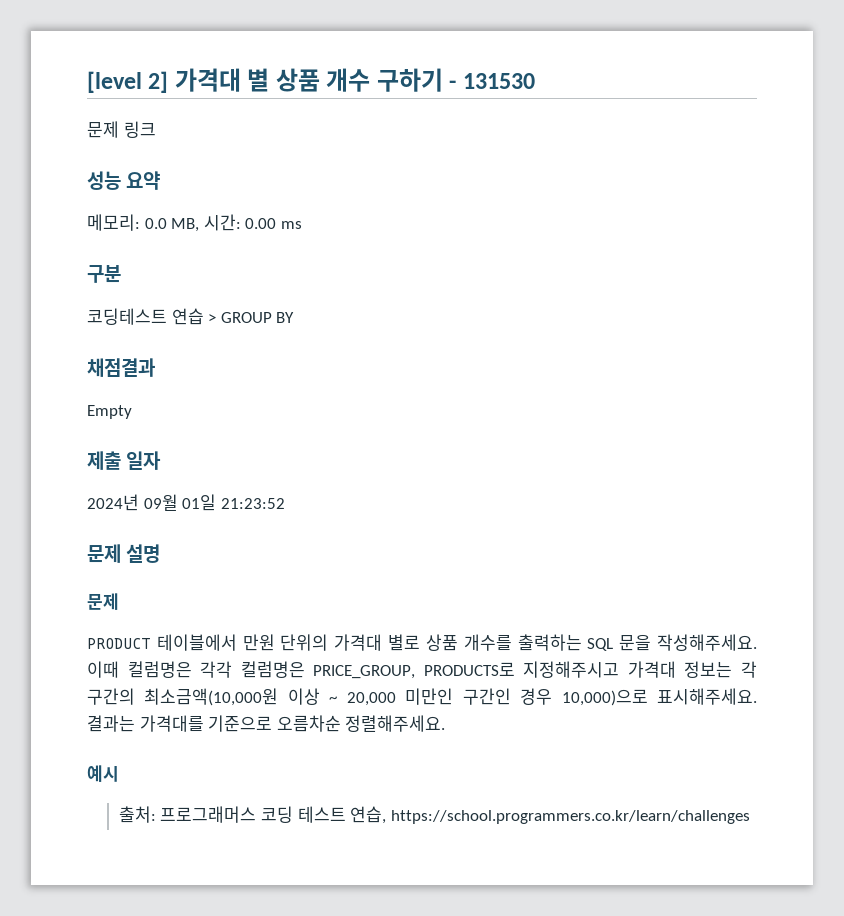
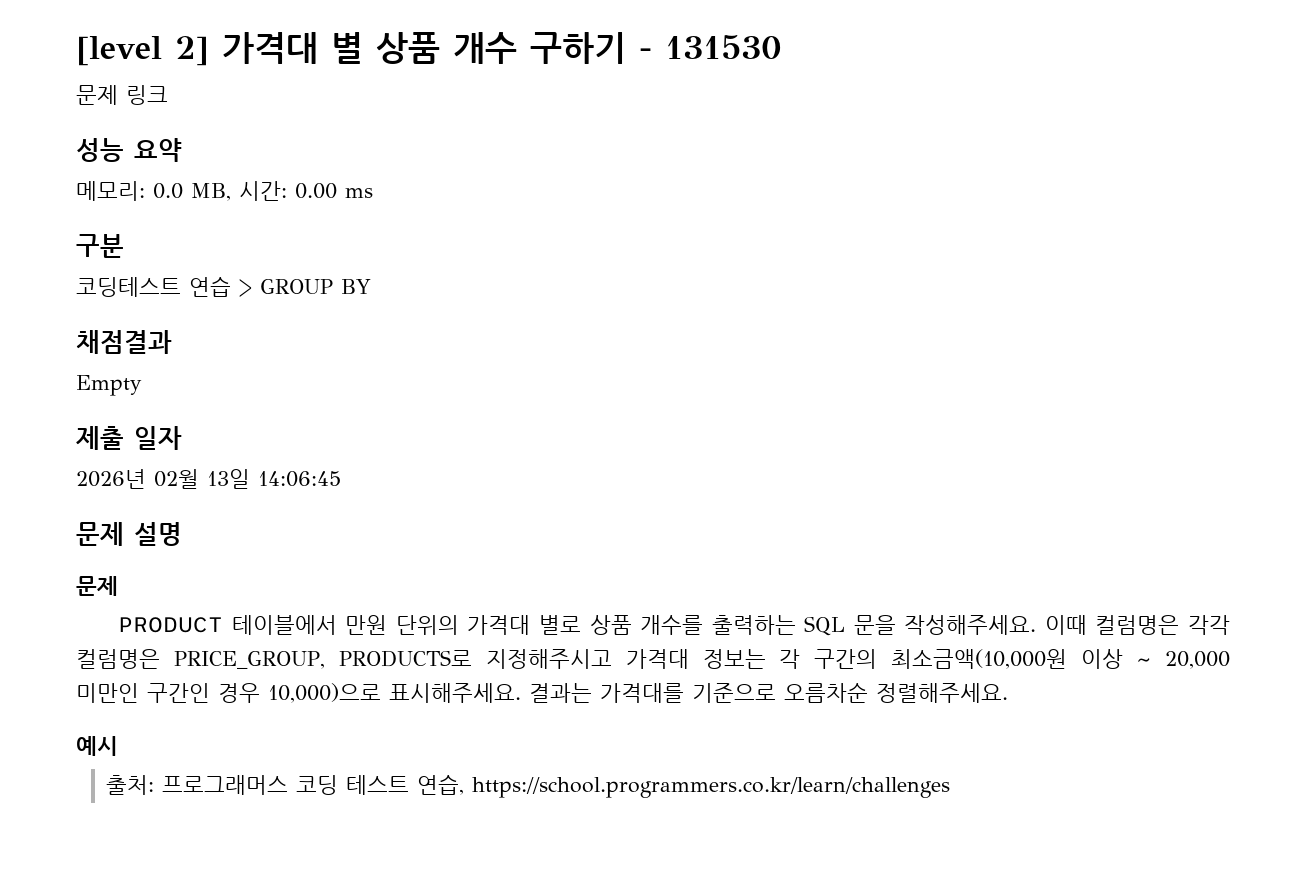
- 2024년 09월 01일 21:23:52
+ 2026년 02월 13일 14:06:45

